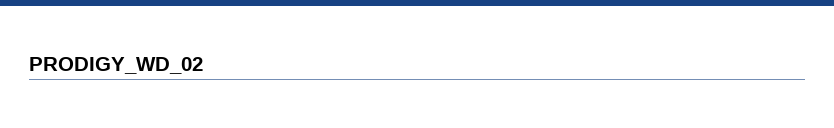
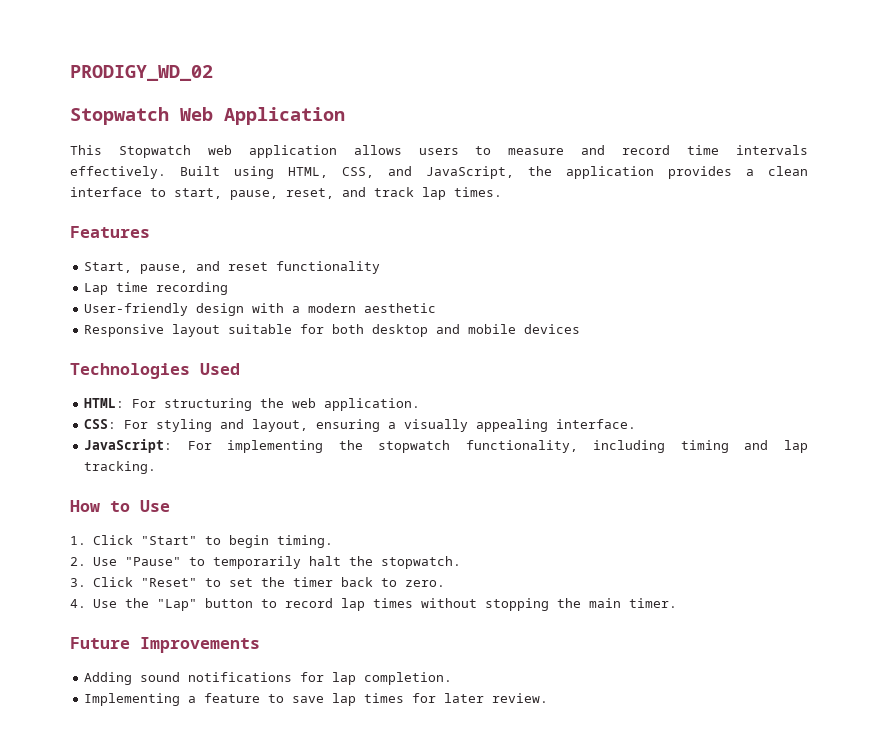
+ Stopwatch Web Application
+ This Stopwatch web application allows users to measure and record time intervals effectively. Built using HTML, CSS, and JavaScript, the application provides a clean interface to start, pause, reset, and track lap times.
+ Features
+ Start, pause, and reset functionality
+ Lap time recording
+ User-friendly design with a modern aesthetic
+ Responsive layout suitable for both desktop and mobile devices
+ Technologies Used
+ HTML: For structuring the web application.
+ CSS: For styling and layout, ensuring a visually appealing interface.
+ JavaScript: For implementing the stopwatch functionality, including timing and lap tracking.
+ How to Use
+ 1. Click "Start" to begin timing.
+ 2. Use "Pause" to temporarily halt the stopwatch.
+ 3. Click "Reset" to set the timer back to zero.
+ 4. Use the "Lap" button to record lap times without stopping the main timer.
+ Future Improvements
+ Adding sound notifications for lap completion.
+ Implementing a feature to save lap times for later review.

